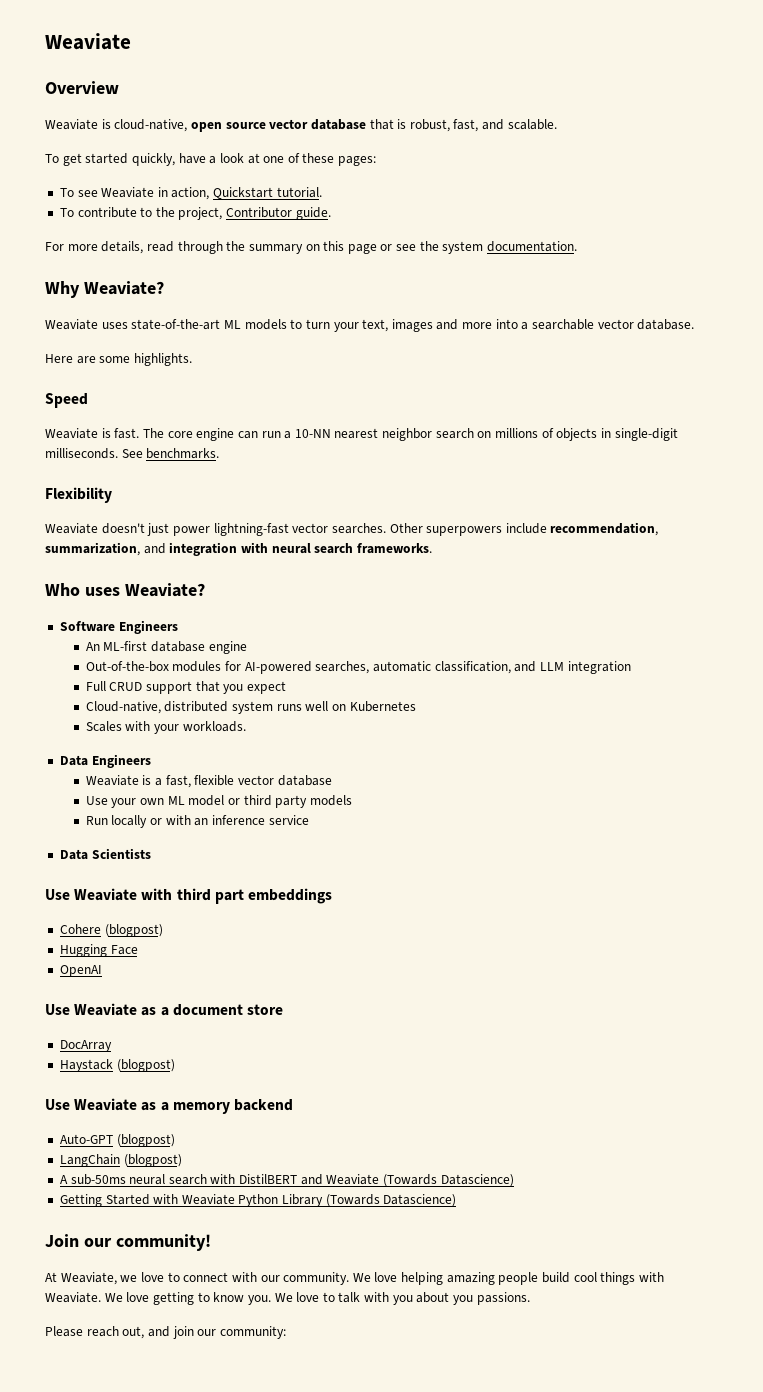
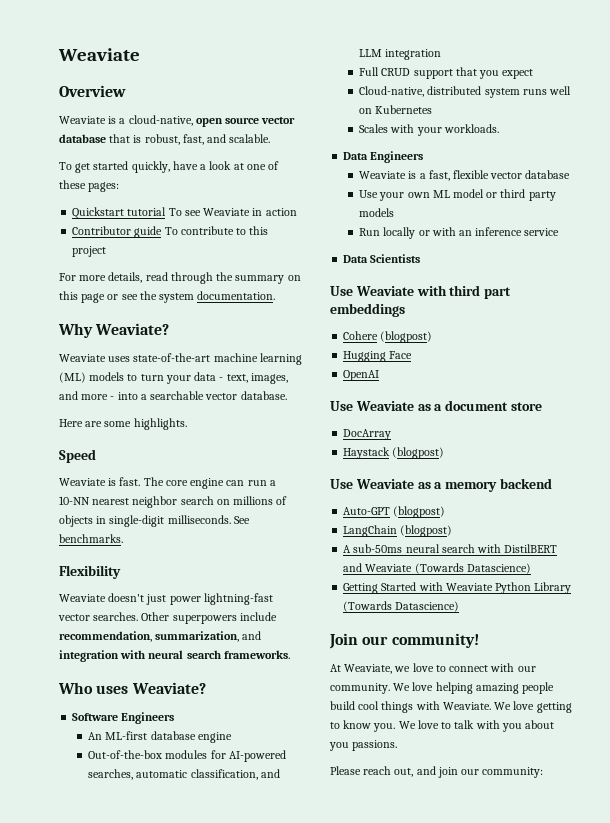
- Weaviate is cloud-native, open source vector database that is robust, fast, and scalable.
+ Weaviate is a cloud-native, open source vector database that is robust, fast, and scalable.
- To see Weaviate in action, Quickstart tutorial.
- To contribute to the project, Contributor guide.
+ Quickstart tutorial To see Weaviate in action
+ Contributor guide To contribute to this project
- Weaviate uses state-of-the-art ML models to turn your text, images and more into a searchable vector database.
+ Weaviate uses state-of-the-art machine learning (ML) models to turn your data - text, images, and more - into a searchable vector database.

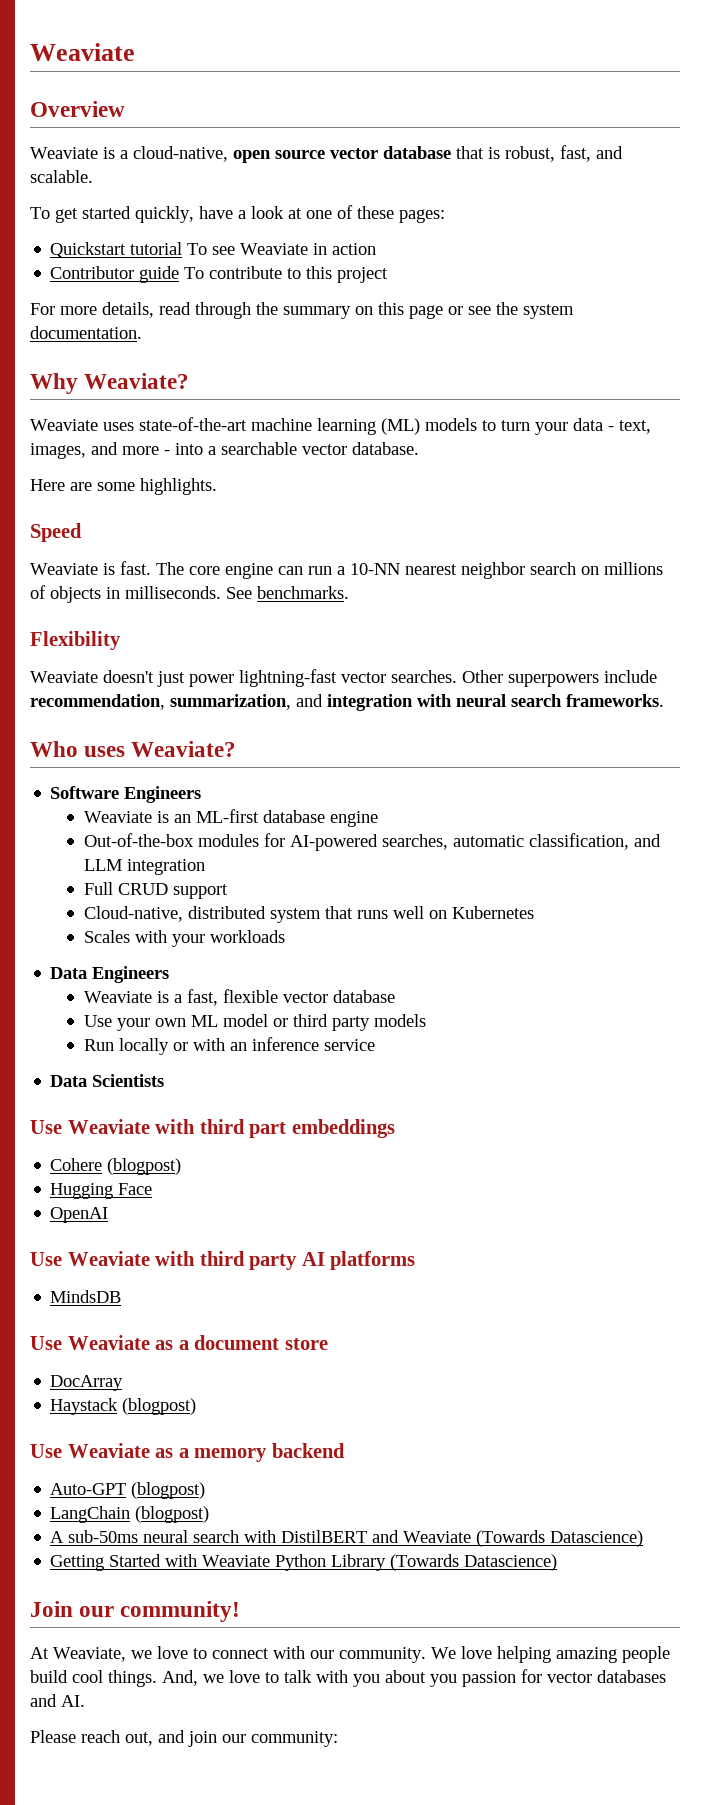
- The core engine can run a 10-NN nearest neighbor search on millions of objects in single-digit milliseconds.
+ The core engine can run a 10-NN nearest neighbor search on millions of objects in milliseconds.
- An ML-first database engine
+ Weaviate is an ML-first database engine
- Full CRUD support that you expect
+ Full CRUD support
- Cloud-native, distributed system runs well on Kubernetes
+ Cloud-native, distributed system that runs well on Kubernetes
- Scales with your workloads.
+ Scales with your workloads
+ Use Weaviate with third party AI platforms
+ MindsDB
- We love helping amazing people build cool things with Weaviate. We love getting to know you. We love to talk with you about you passions.
+ We love helping amazing people build cool things. And, we love to talk with you about you passion for vector databases and AI.

